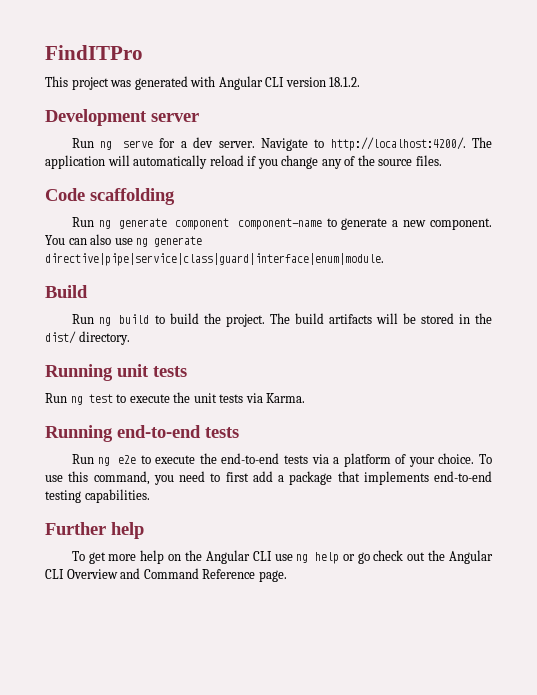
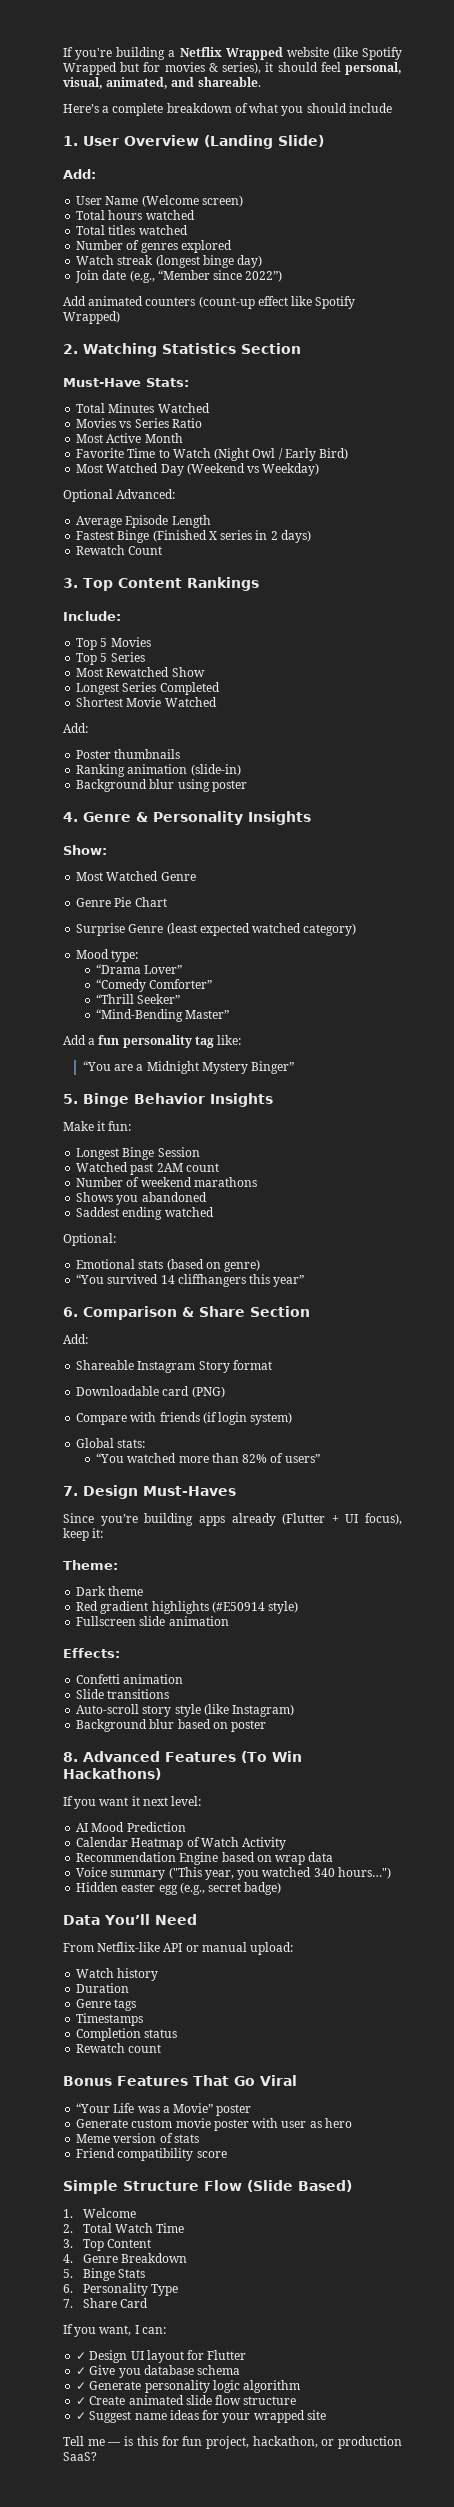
- FindITPro
- This project was generated with Angular CLI version 18.1.2.
- Development server
- Run ng serve for a dev server. Navigate to http://localhost:4200/. The application will automatically reload if you change any of the source files.
- Code scaffolding
- Run ng generate component component-name to generate a new component. You can also use ng generate directive|pipe|service|class|guard|interface|enum|module.
- Build
- Run ng build to build the project. The build artifacts will be stored in the dist/ directory.
- Running unit tests
- Run ng test to execute the unit tests via Karma.
- Running end-to-end tests
- Run ng e2e to execute the end-to-end tests via a platform of your choice. To use this command, you need to first add a package that implements end-to-end testing capabilities.
- Further help
- To get more help on the Angular CLI use ng help or go check out the Angular CLI Overview and Command Reference page.
+ If you're building a Netflix Wrapped website (like Spotify Wrapped but for movies & series), it should feel personal, visual, animated, and shareable.
+ Here’s a complete breakdown of what you should include
+ 1. User Overview (Landing Slide)
+ Add:
+ User Name (Welcome screen)
+ Total hours watched
+ Total titles watched
+ Number of genres explored
+ Watch streak (longest binge day)
+ Join date (e.g., “Member since 2022”)
+ Add animated counters (count-up effect like Spotify Wrapped)
+ 2. Watching Statistics Section
+ Must-Have Stats:
+ Total Minutes Watched
+ Movies vs Series Ratio
+ Most Active Month
+ Favorite Time to Watch (Night Owl / Early Bird)
+ Most Watched Day (Weekend vs Weekday)
+ Optional Advanced:
+ Average Episode Length
+ Fastest Binge (Finished X series in 2 days)
+ Rewatch Count
+ 3. Top Content Rankings
+ Include:
+ Top 5 Movies
+ Top 5 Series
+ Most Rewatched Show
+ Longest Series Completed
+ Shortest Movie Watched
+ Add:
+ Poster thumbnails
+ Ranking animation (slide-in)
+ Background blur using poster
+ 4. Genre & Personality Insights
+ Show:
+ Most Watched Genre
+ Genre Pie Chart
+ Surprise Genre (least expected watched category)
+ Mood type:
+ “Drama Lover”
+ “Comedy Comforter”
+ “Thrill Seeker”
+ “Mind-Bending Master”
+ Add a fun personality tag like:
+ “You are a Midnight Mystery Binger”
+ 5. Binge Behavior Insights
+ Make it fun:
+ Longest Binge Session
+ Watched past 2AM count
+ Number of weekend marathons
+ Shows you abandoned
+ Saddest ending watched
+ Optional:
+ Emotional stats (based on genre)
+ “You survived 14 cliffhangers this year”
+ 6. Comparison & Share Section
+ Add:
+ Shareable Instagram Story format
+ Downloadable card (PNG)
+ Compare with friends (if login system)
+ Global stats:
+ “You watched more than 82% of users”
+ 7. Design Must-Haves
+ Since you’re building apps already (Flutter + UI focus), keep it:
+ Theme:
+ Dark theme
+ Red gradient highlights (#E50914 style)
+ Fullscreen slide animation
+ Effects:
+ Confetti animation
+ Slide transitions
+ Auto-scroll story style (like Instagram)
+ Background blur based on poster
+ 8. Advanced Features (To Win Hackathons)
+ If you want it next level:
+ AI Mood Prediction
+ Calendar Heatmap of Watch Activity
+ Recommendation Engine based on wrap data
+ Voice summary ("This year, you watched 340 hours…")
+ Hidden easter egg (e.g., secret badge)
+ Data You’ll Need
+ From Netflix-like API or manual upload:
+ Watch history
+ Duration
+ Genre tags
+ Timestamps
+ Completion status
+ Rewatch count
+ Bonus Features That Go Viral
+ “Your Life was a Movie” poster
+ Generate custom movie poster with user as hero
+ Meme version of stats
+ Friend compatibility score
+ Simple Structure Flow (Slide Based)
+ 1. Welcome
+ 2. Total Watch Time
+ 3. Top Content
+ 4. Genre Breakdown
+ 5. Binge Stats
+ 6. Personality Type
+ 7. Share Card
+ If you want, I can:
+ ✓ Design UI layout for Flutter
+ ✓ Give you database schema
+ ✓ Generate personality logic algorithm
+ ✓ Create animated slide flow structure
+ ✓ Suggest name ideas for your wrapped site
+ Tell me — is this for fun project, hackathon, or production SaaS?

